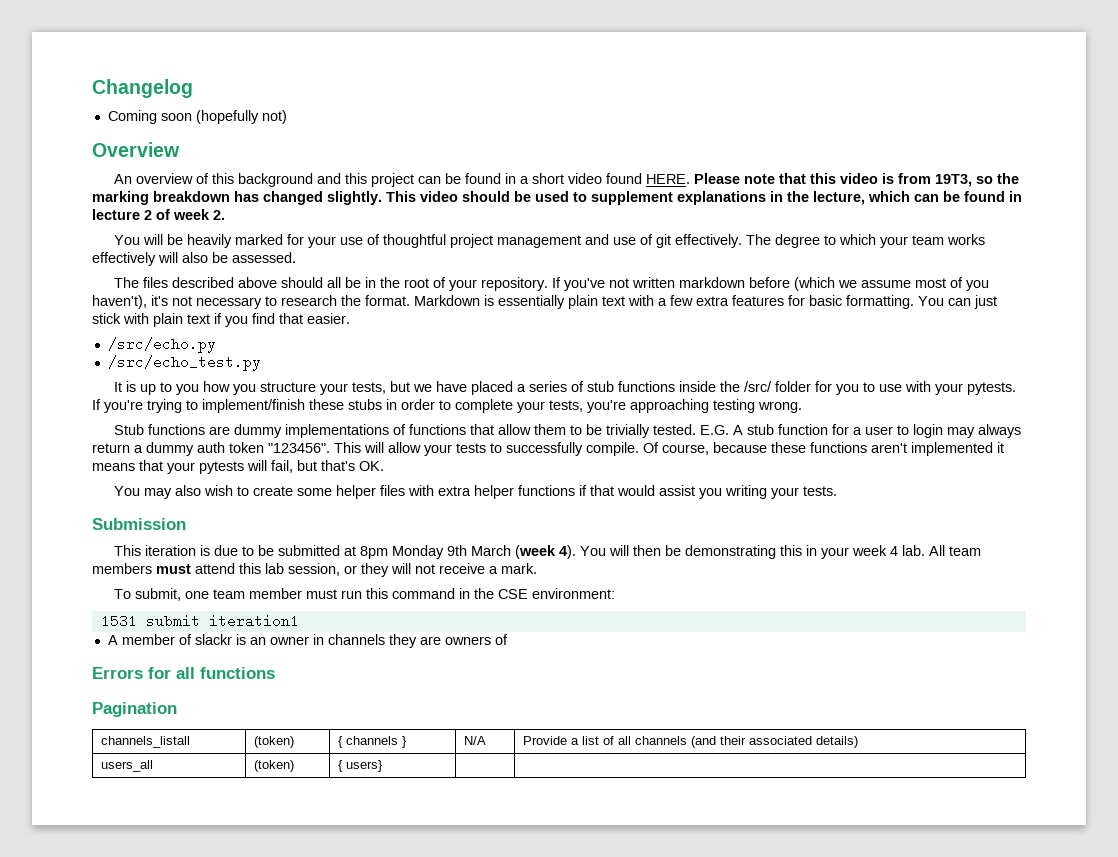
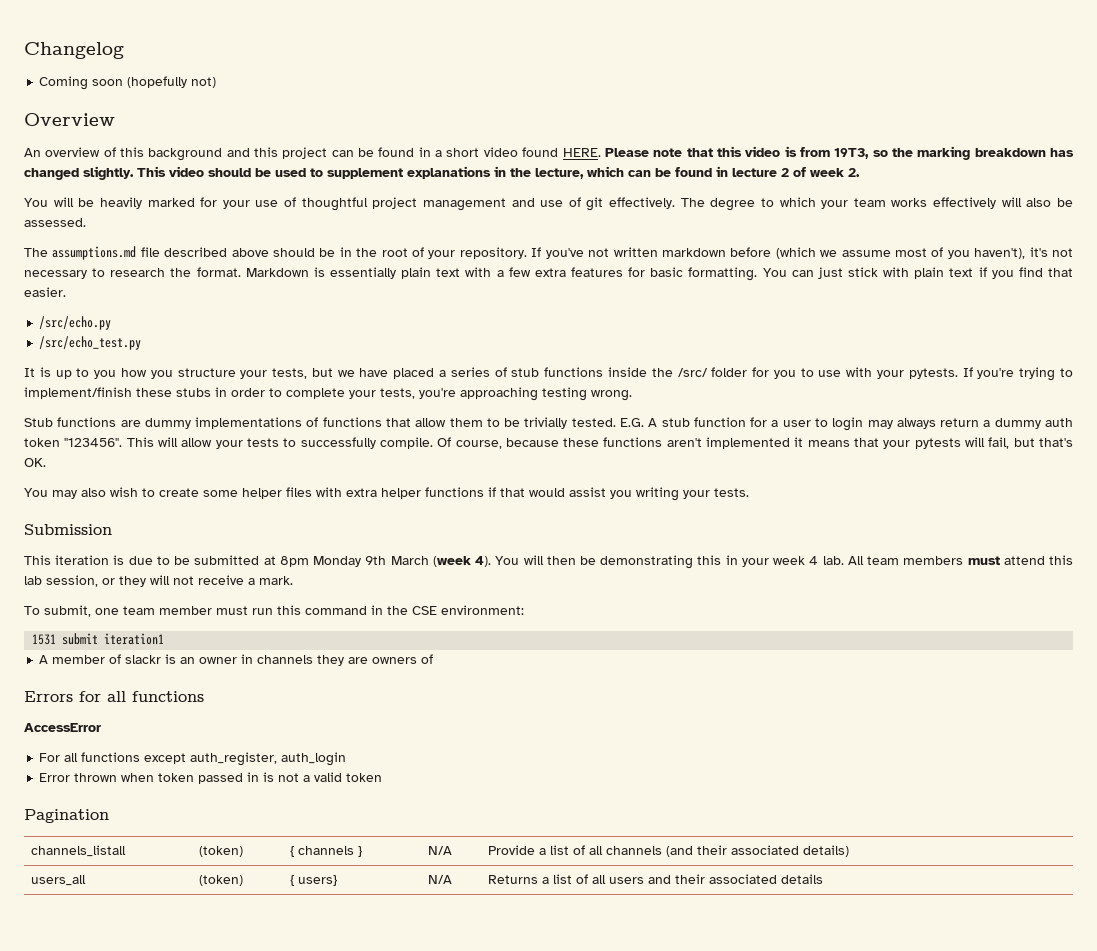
- The files described above should all be in the root of your repository.
+ The assumptions.md file described above should be in the root of your repository.
+ AccessError
+ For all functions except auth_register, auth_login
+ Error thrown when token passed in is not a valid token
- users_all | (token) | { users} | |
+ users_all | (token) | { users} | N/A | Returns a list of all users and their associated details

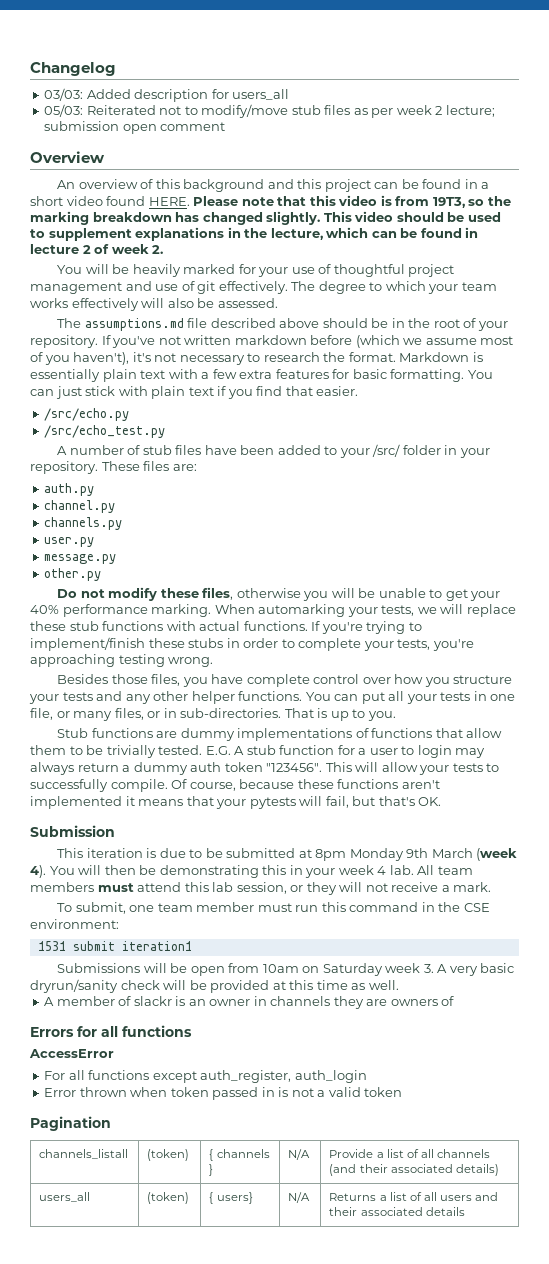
- Coming soon (hopefully not)
+ 03/03: Added description for users_all
+ 05/03: Reiterated not to modify/move stub files as per week 2 lecture; submission open comment
- It is up to you how you structure your tests, but we have placed a series of stub functions inside the /src/ folder for you to use with your pytests.
+ A number of stub files have been added to your /src/ folder in your repository. These files are:
+ auth.py
+ channel.py
+ channels.py
+ user.py
+ message.py
+ other.py
+ Do not modify these files, otherwise you will be unable to get your 40% performance marking. When automarking your tests, we will replace these stub functions with actual functions.
+ Besides those files, you have complete control over how you structure your tests and any other helper functions. You can put all your tests in one file, or many files, or in sub-directories. That is up to you.
- You may also wish to create some helper files with extra helper functions if that would assist you writing your tests.
+ Submissions will be open from 10am on Saturday week 3. A very basic dryrun/sanity check will be provided at this time as well.

